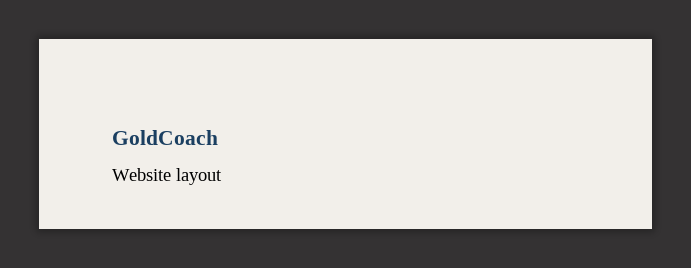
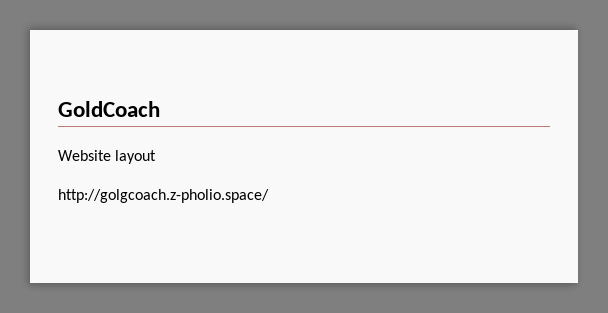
+ http://golgcoach.z-pholio.space/

